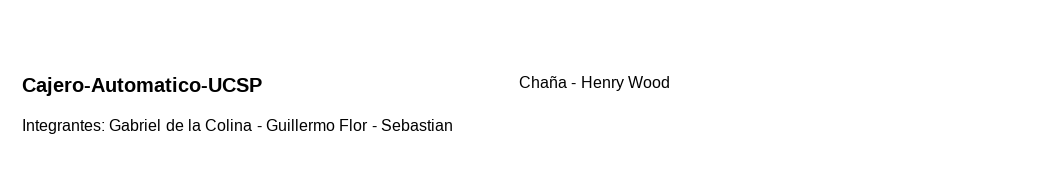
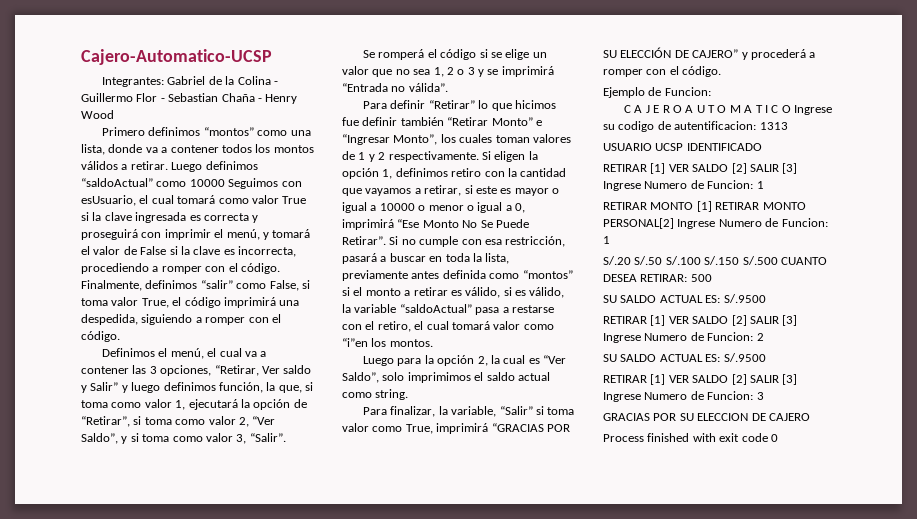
+ Primero definimos “montos” como una lista, donde va a contener todos los montos válidos a retirar. Luego definimos “saldoActual” como 10000 Seguimos con esUsuario, el cual tomará como valor True si la clave ingresada es correcta y proseguirá con imprimir el menú, y tomará el valor de False si la clave es incorrecta, procediendo a romper con el código. Finalmente, definimos “salir” como False, si toma valor True, el código imprimirá una despedida, siguiendo a romper con el código.
+ Definimos el menú, el cual va a contener las 3 opciones, “Retirar, Ver saldo y Salir” y luego definimos función, la que, si toma como valor 1, ejecutará la opción de “Retirar”, si toma como valor 2, “Ver Saldo”, y si toma como valor 3, “Salir”.
+ Se romperá el código si se elige un valor que no sea 1, 2 o 3 y se imprimirá “Entrada no válida”.
+ Para definir “Retirar” lo que hicimos fue definir también “Retirar Monto” e “Ingresar Monto”, los cuales toman valores de 1 y 2 respectivamente. Si eligen la opción 1, definimos retiro con la cantidad que vayamos a retirar, si este es mayor o igual a 10000 o menor o igual a 0, imprimirá “Ese Monto No Se Puede Retirar”. Si no cumple con esa restricción, pasará a buscar en toda la lista, previamente antes definida como “montos” si el monto a retirar es válido, si es válido, la variable “saldoActual” pasa a restarse con el retiro, el cual tomará valor como “i”en los montos.
+ Luego para la opción 2, la cual es “Ver Saldo”, solo imprimimos el saldo actual como string.
+ Para finalizar, la variable, “Salir” si toma valor como True, imprimirá “GRACIAS POR SU ELECCIÓN DE CAJERO” y procederá a romper con el código.
+ Ejemplo de Funcion:
+ C A J E R O A U T O M A T I C O Ingrese su codigo de autentificacion: 1313
+ USUARIO UCSP IDENTIFICADO
+ RETIRAR [1] VER SALDO [2] SALIR [3] Ingrese Numero de Funcion: 1
+ RETIRAR MONTO [1] RETIRAR MONTO PERSONAL[2] Ingrese Numero de Funcion: 1
+ S/.20 S/.50 S/.100 S/.150 S/.500 CUANTO DESEA RETIRAR: 500
+ SU SALDO ACTUAL ES: S/.9500
+ RETIRAR [1] VER SALDO [2] SALIR [3] Ingrese Numero de Funcion: 2
+ SU SALDO ACTUAL ES: S/.9500
+ RETIRAR [1] VER SALDO [2] SALIR [3] Ingrese Numero de Funcion: 3
+ GRACIAS POR SU ELECCION DE CAJERO
+ Process finished with exit code 0

